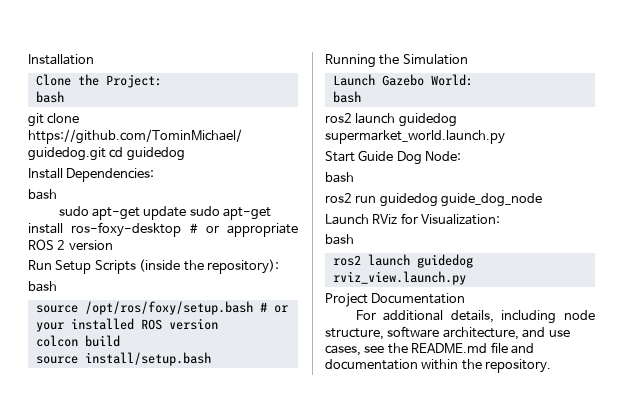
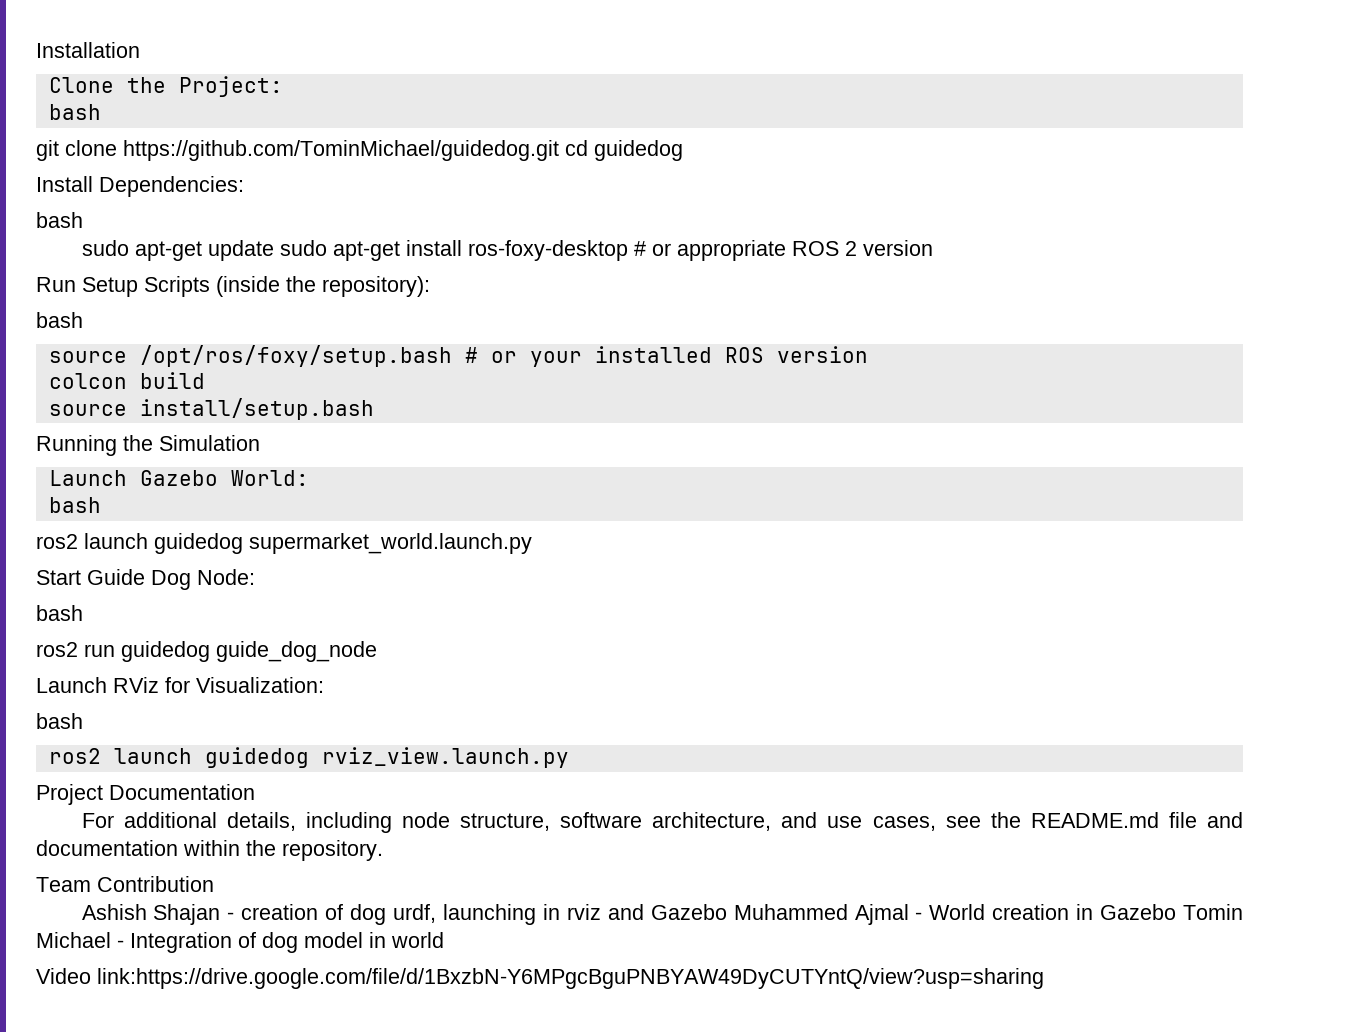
+ Team Contribution
+ Ashish Shajan - creation of dog urdf, launching in rviz and Gazebo Muhammed Ajmal - World creation in Gazebo Tomin Michael - Integration of dog model in world
+ Video link:https://drive.google.com/file/d/1BxzbN-Y6MPgcBguPNBYAW49DyCUTYntQ/view?usp=sharing

